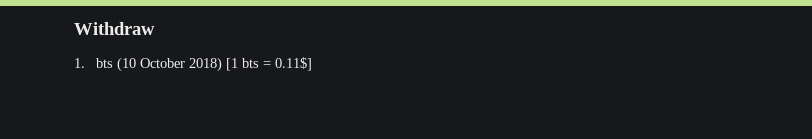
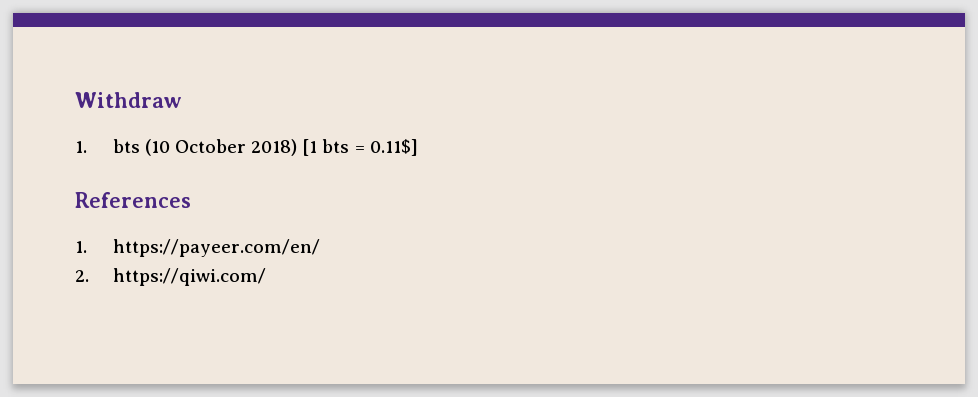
+ References
+ 1. https://payeer.com/en/
+ 2. https://qiwi.com/

